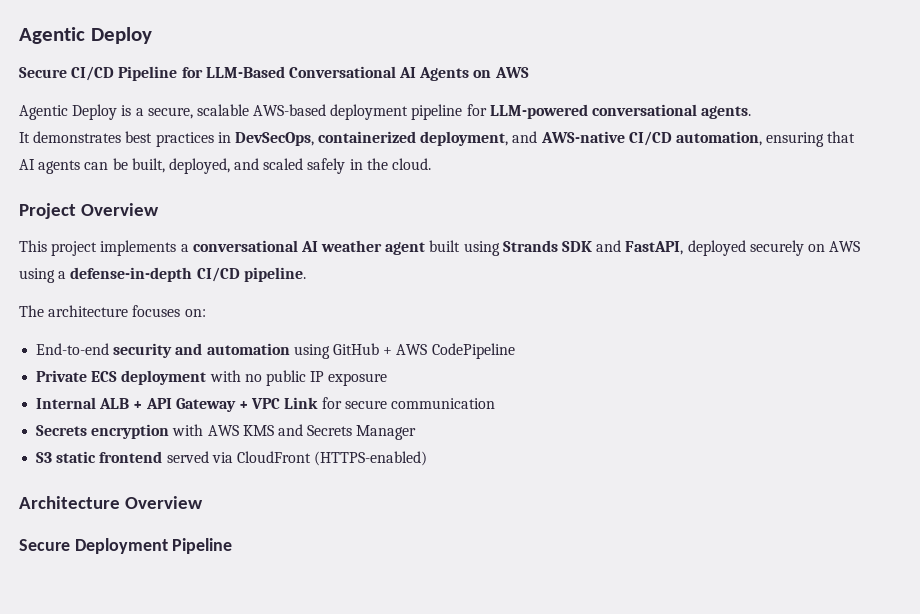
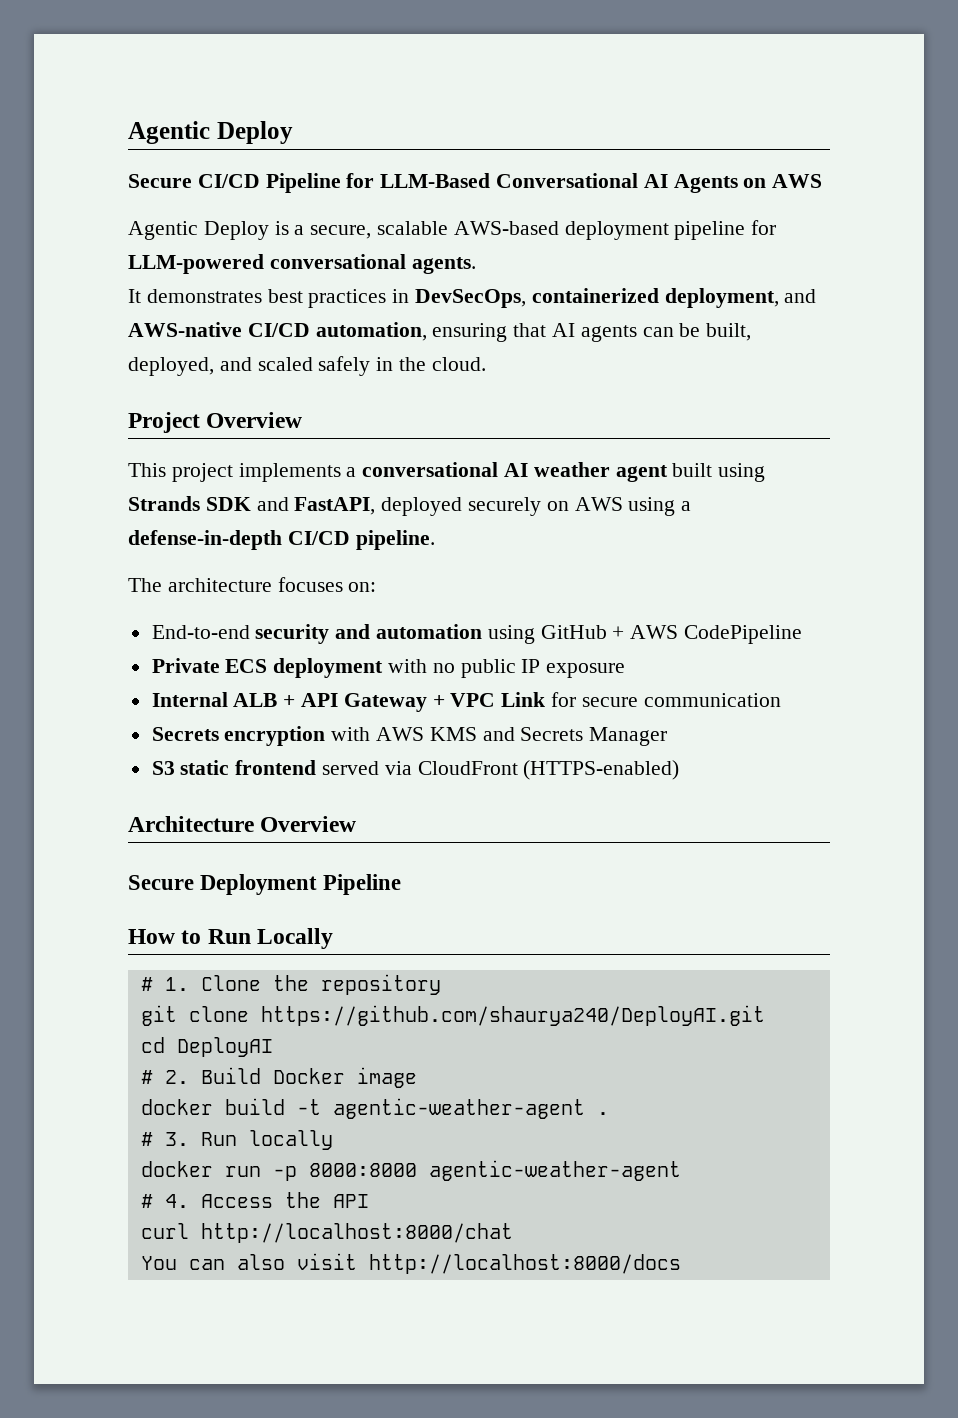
+ How to Run Locally
+ # 1. Clone the repository
+ git clone https://github.com/shaurya240/DeployAI.git
+ cd DeployAI
+ # 2. Build Docker image
+ docker build -t agentic-weather-agent .
+ # 3. Run locally
+ docker run -p 8000:8000 agentic-weather-agent
+ # 4. Access the API
+ curl http://localhost:8000/chat
+ You can also visit http://localhost:8000/docs

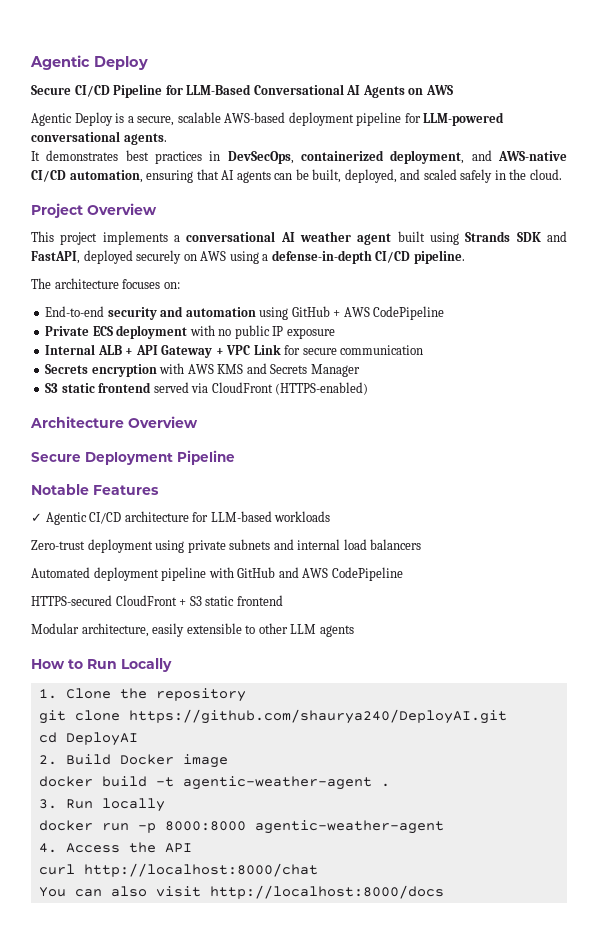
+ Notable Features
+ ✓ Agentic CI/CD architecture for LLM-based workloads
+ Zero-trust deployment using private subnets and internal load balancers
+ Automated deployment pipeline with GitHub and AWS CodePipeline
+ HTTPS-secured CloudFront + S3 static frontend
+ Modular architecture, easily extensible to other LLM agents
- # 1. Clone the repository
+ 1. Clone the repository
- # 2. Build Docker image
+ 2. Build Docker image
- # 3. Run locally
+ 3. Run locally
- # 4. Access the API
+ 4. Access the API

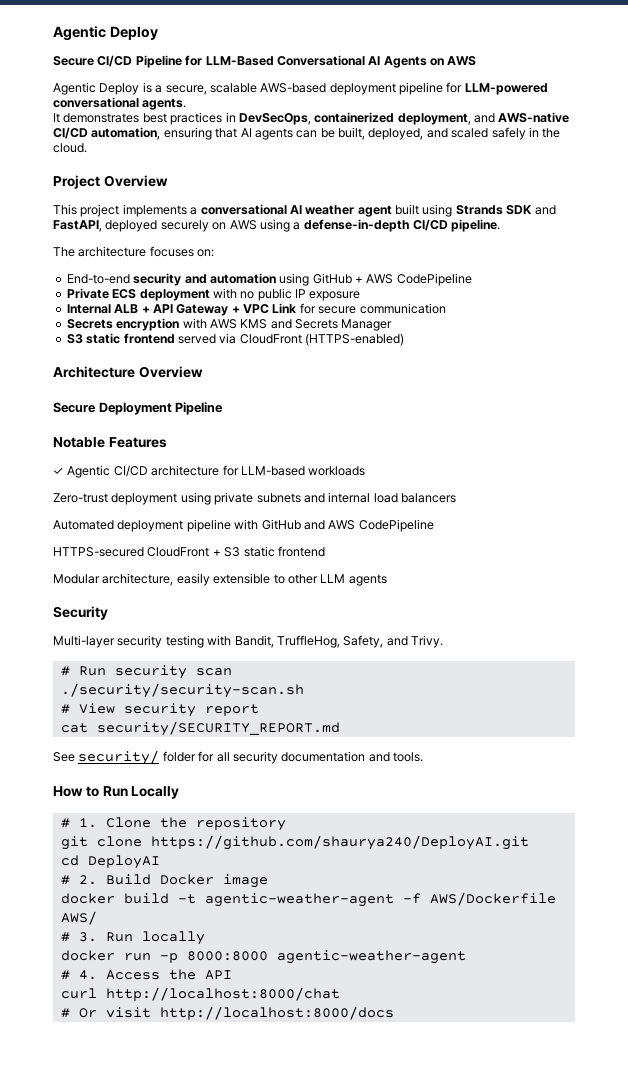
+ Security
+ Multi-layer security testing with Bandit, TruffleHog, Safety, and Trivy.
+ # Run security scan
+ ./security/security-scan.sh
+ # View security report
+ cat security/SECURITY_REPORT.md
+ See security/ folder for all security documentation and tools.
- 1. Clone the repository
+ # 1. Clone the repository
- 2. Build Docker image
+ # 2. Build Docker image
- docker build -t agentic-weather-agent .
- 3. Run locally
+ docker build -t agentic-weather-agent -f AWS/Dockerfile AWS/
+ # 3. Run locally
- 4. Access the API
+ # 4. Access the API
- You can also visit http://localhost:8000/docs
+ # Or visit http://localhost:8000/docs

